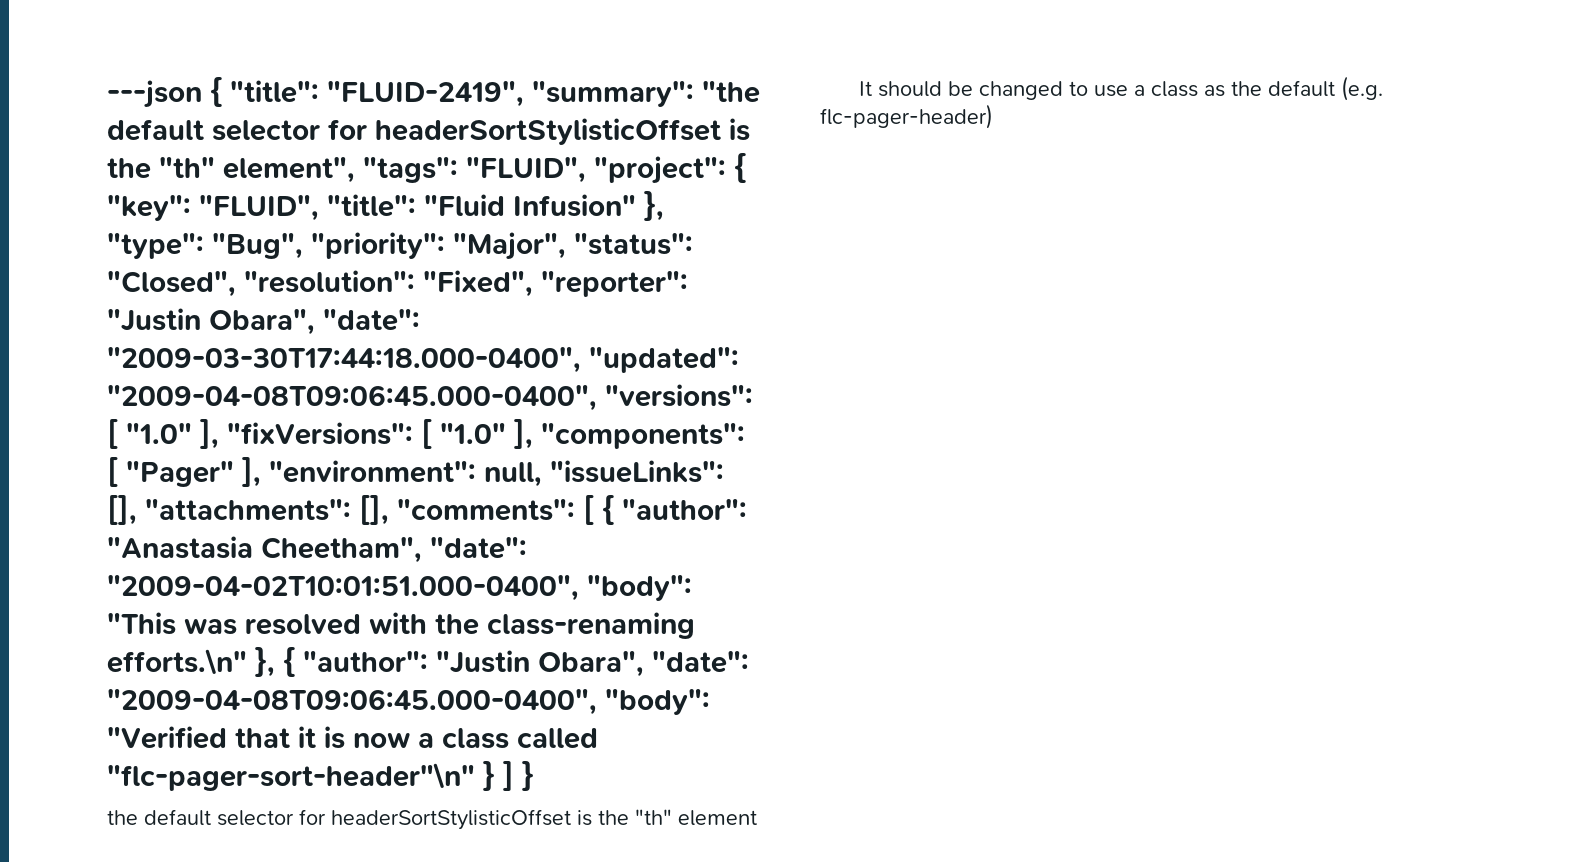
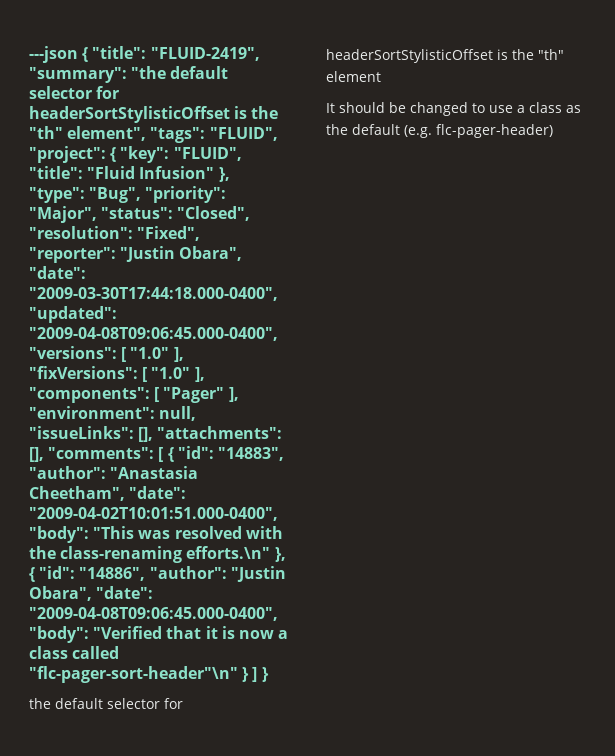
- [ { "author":
+ [ { "id": "14883", "author":
- "This was resolved with the class-renaming efforts.\n" }, { "author":
+ "This was resolved with the class-renaming efforts.\n" }, { "id": "14886", "author":

